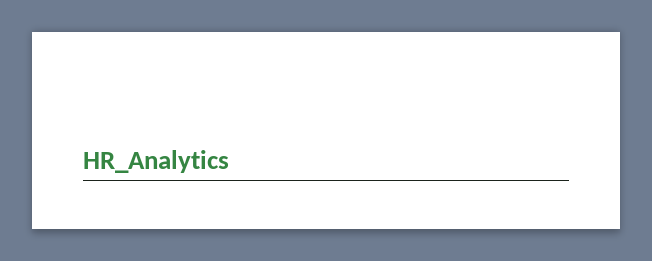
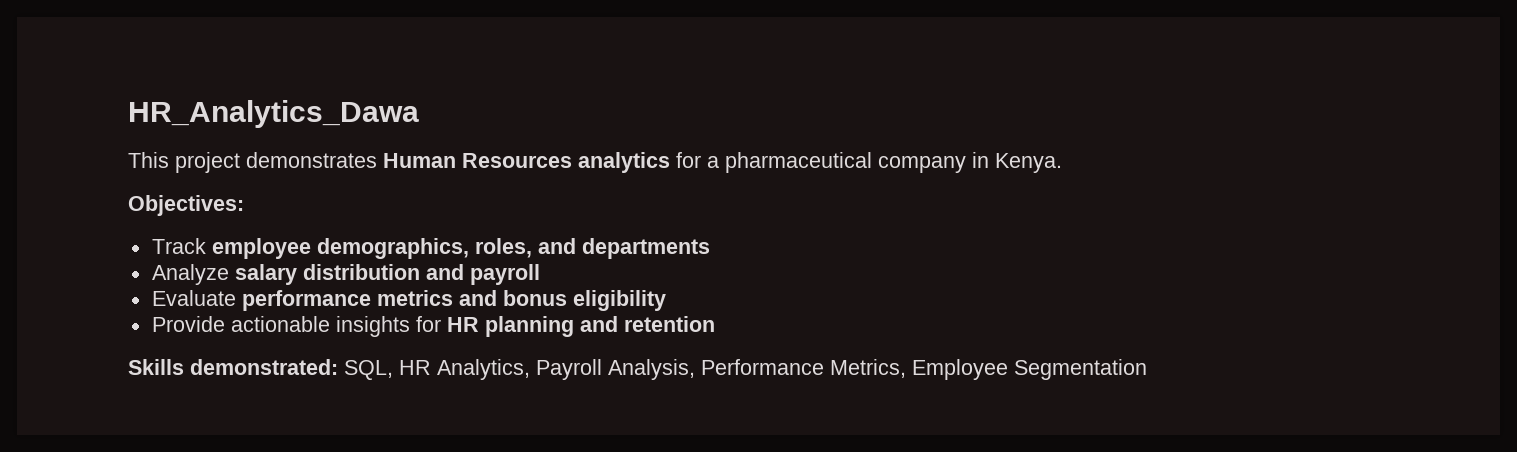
- HR_Analytics
+ HR_Analytics_Dawa
+ This project demonstrates Human Resources analytics for a pharmaceutical company in Kenya.
+ Objectives:
+ Track employee demographics, roles, and departments
+ Analyze salary distribution and payroll
+ Evaluate performance metrics and bonus eligibility
+ Provide actionable insights for HR planning and retention
+ Skills demonstrated: SQL, HR Analytics, Payroll Analysis, Performance Metrics, Employee Segmentation

